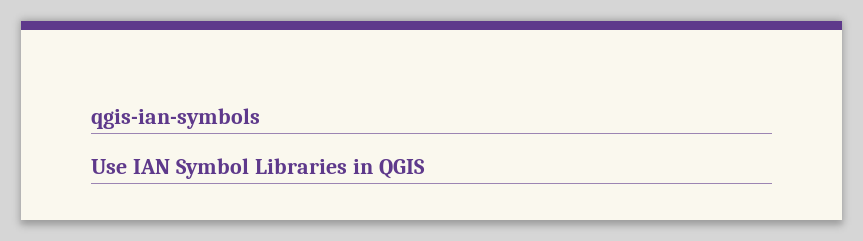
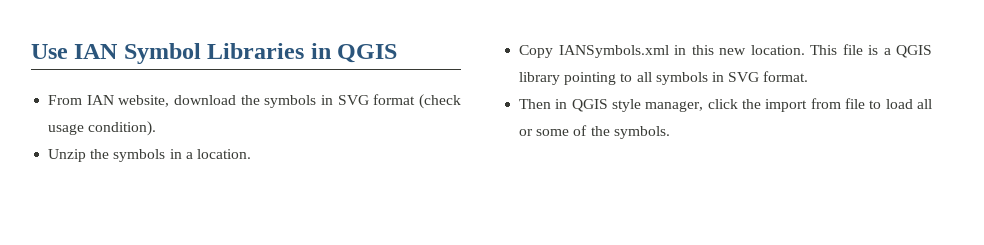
- qgis-ian-symbols
+ From IAN website, download the symbols in SVG format (check usage condition).
+ Unzip the symbols in a location.
+ Copy IANSymbols.xml in this new location. This file is a QGIS library pointing to all symbols in SVG format.
+ Then in QGIS style manager, click the import from file to load all or some of the symbols.

